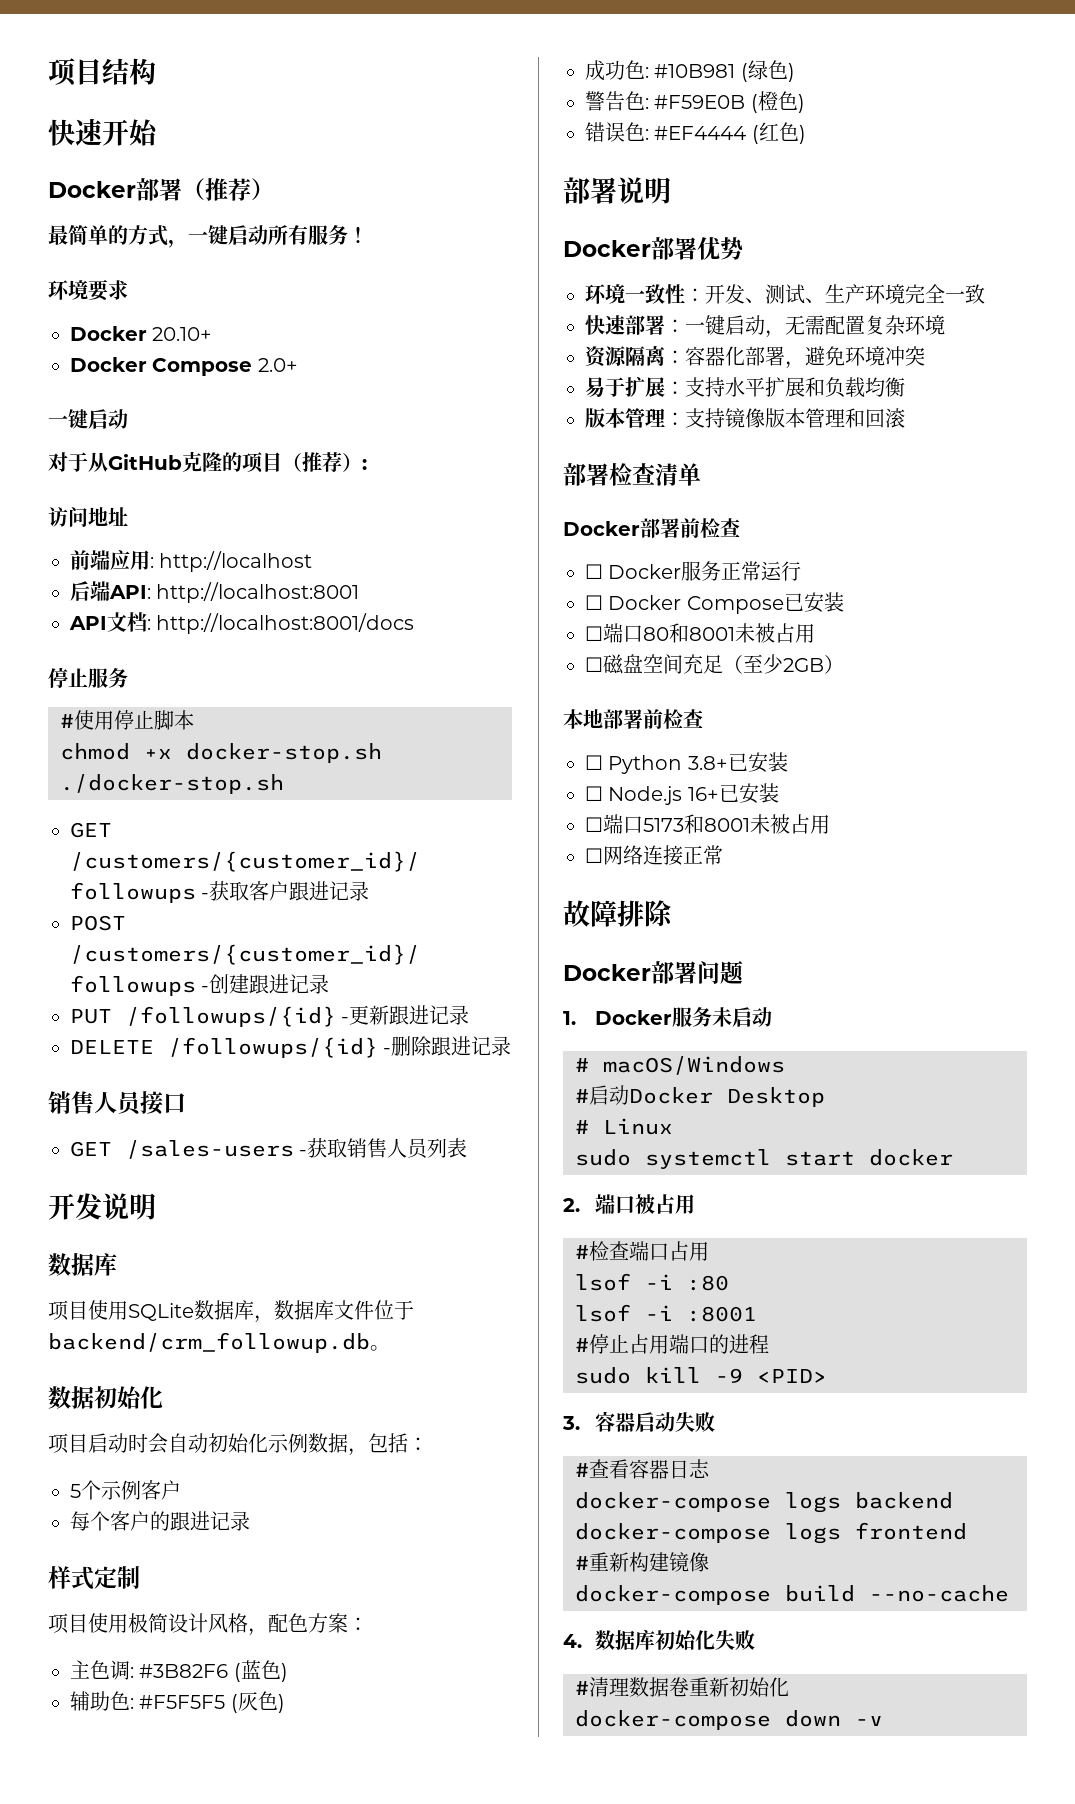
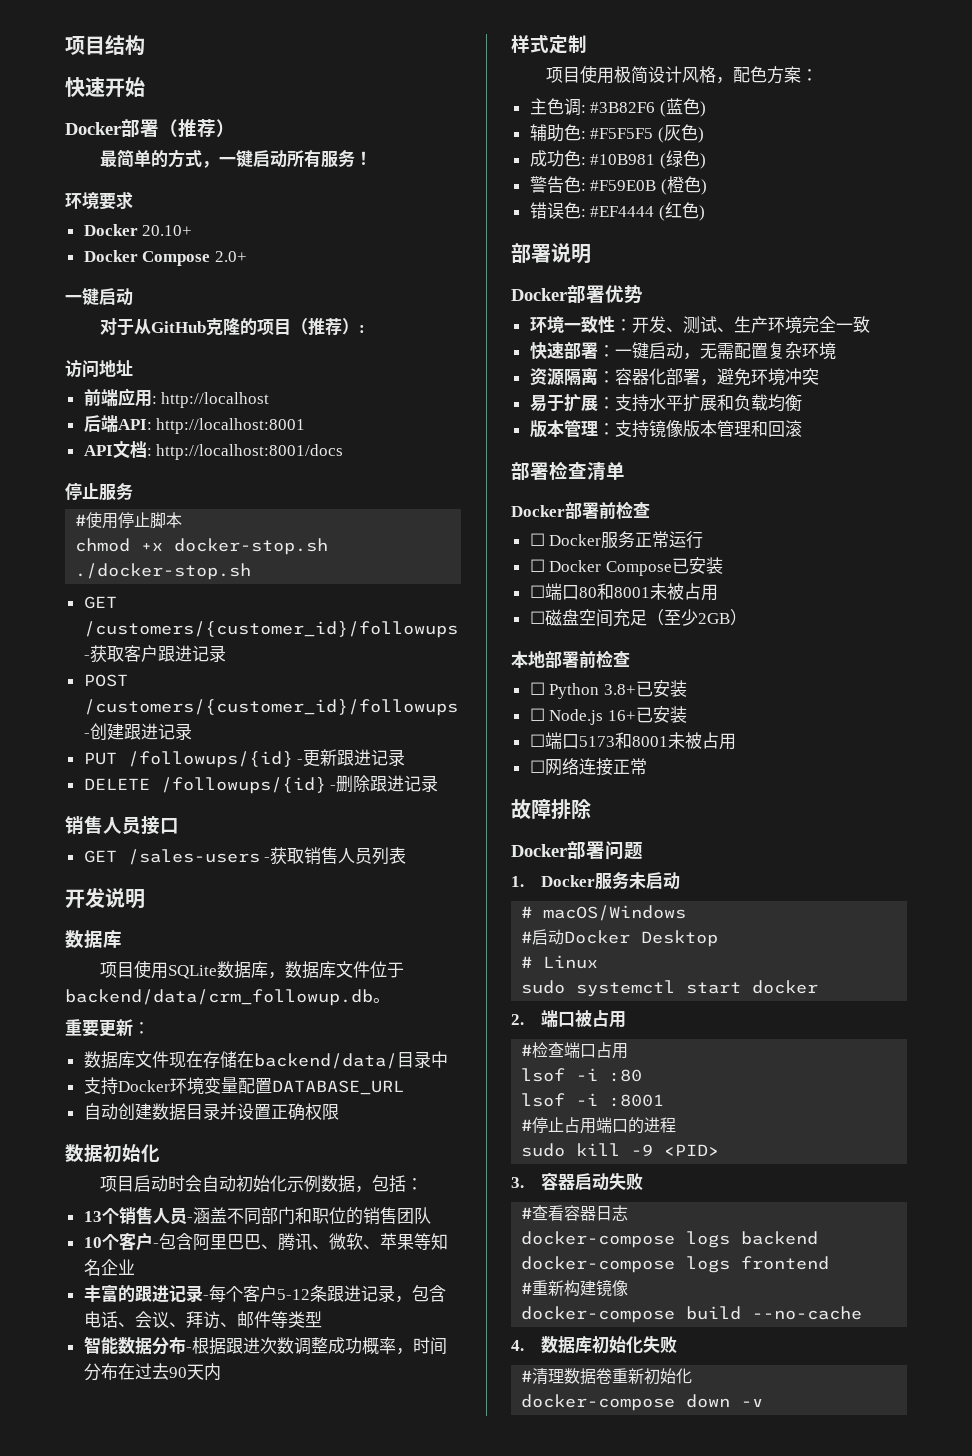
- 项目使用SQLite数据库，数据库文件位于backend/crm_followup.db。
+ 项目使用SQLite数据库，数据库文件位于backend/data/crm_followup.db。
+ 重要更新：
+ 数据库文件现在存储在backend/data/目录中
+ 支持Docker环境变量配置DATABASE_URL
+ 自动创建数据目录并设置正确权限
- 5个示例客户
- 每个客户的跟进记录
+ 13个销售人员-涵盖不同部门和职位的销售团队
+ 10个客户-包含阿里巴巴、腾讯、微软、苹果等知名企业
+ 丰富的跟进记录-每个客户5-12条跟进记录，包含电话、会议、拜访、邮件等类型
+ 智能数据分布-根据跟进次数调整成功概率，时间分布在过去90天内

